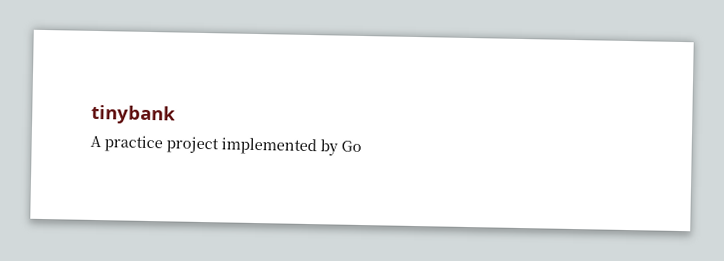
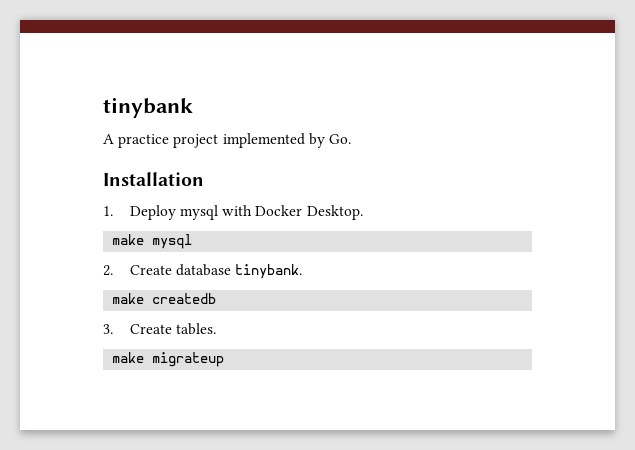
- A practice project implemented by Go
+ A practice project implemented by Go.
+ Installation
+ 1. Deploy mysql with Docker Desktop.
+ make mysql
+ 2. Create database tinybank.
+ make createdb
+ 3. Create tables.
+ make migrateup

